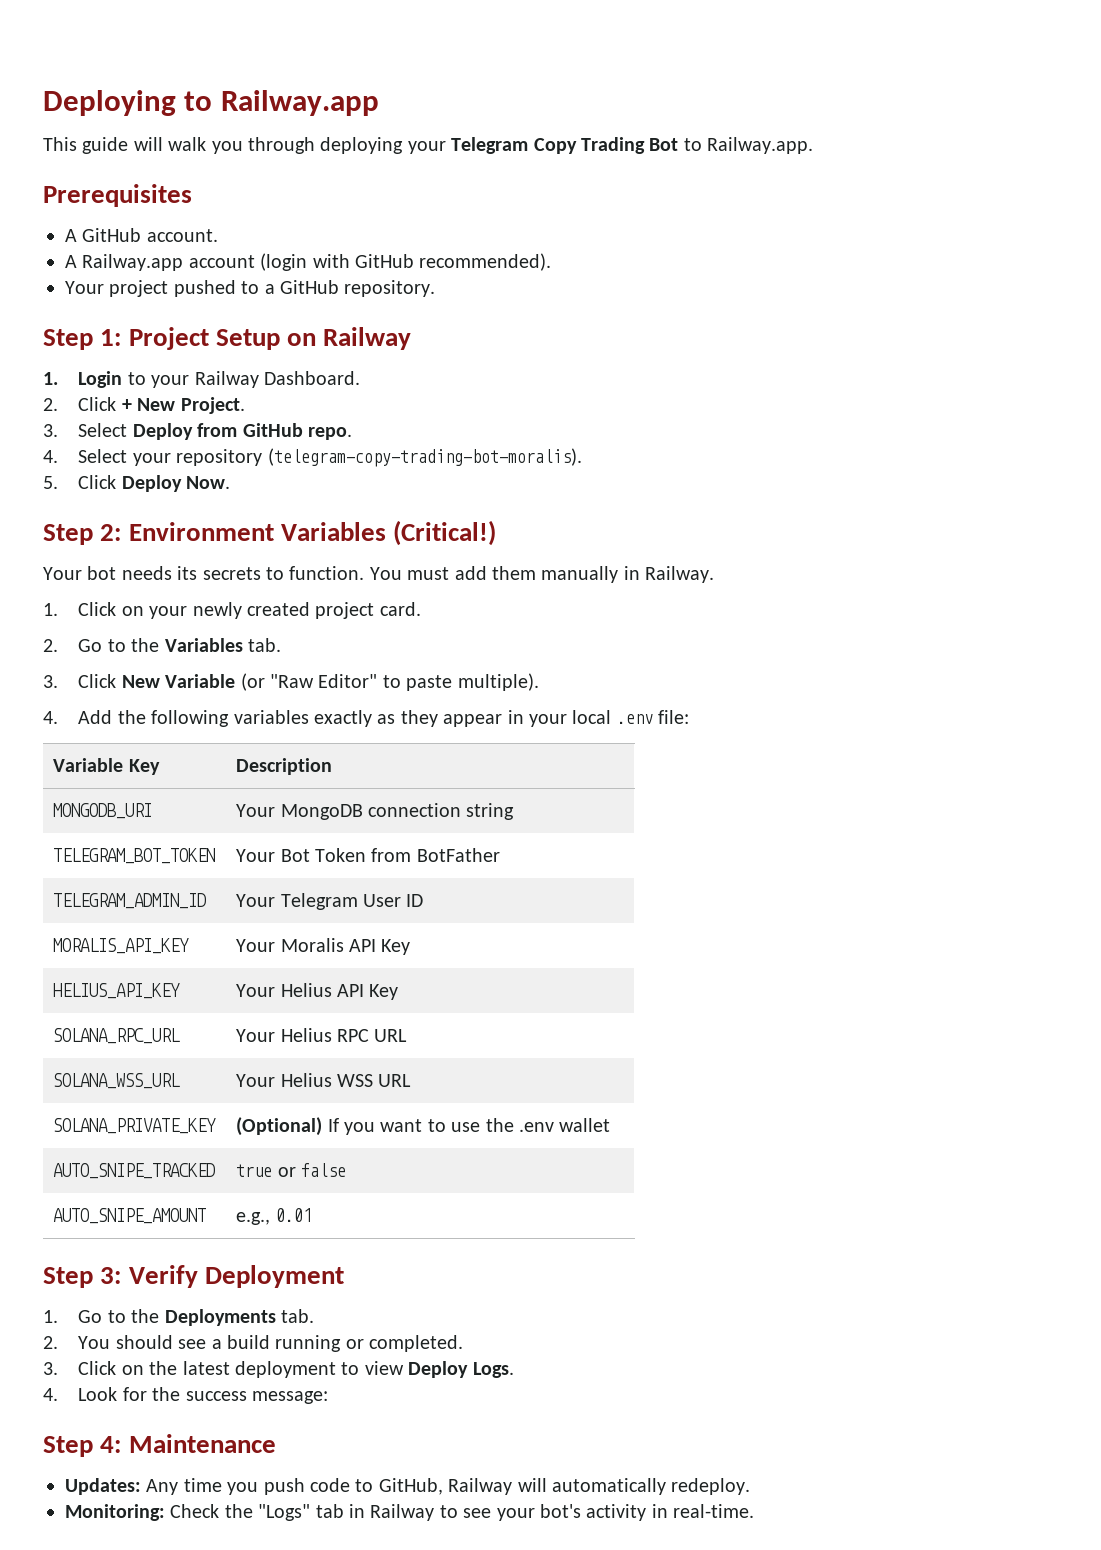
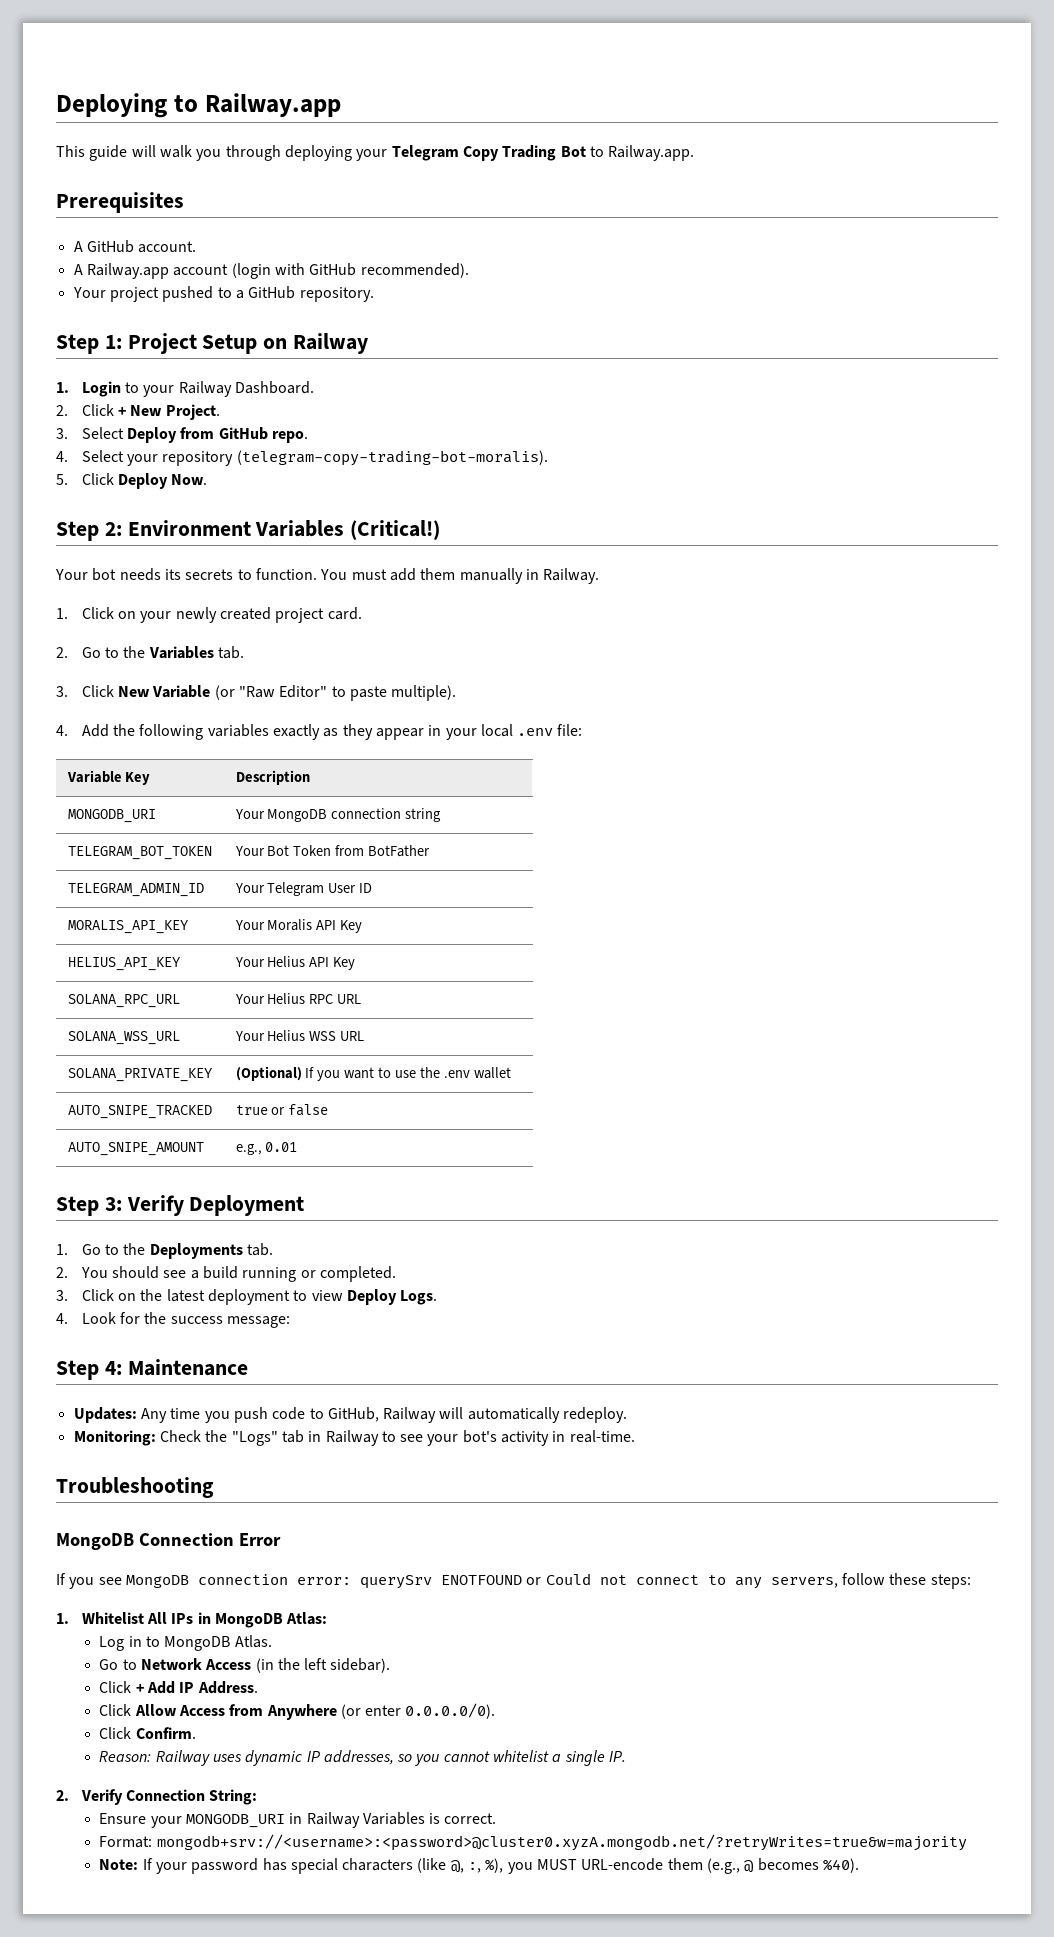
+ Troubleshooting
+ MongoDB Connection Error
+ If you see MongoDB connection error: querySrv ENOTFOUND or Could not connect to any servers, follow these steps:
+ 1. Whitelist All IPs in MongoDB Atlas:
+ Log in to MongoDB Atlas.
+ Go to Network Access (in the left sidebar).
+ Click + Add IP Address.
+ Click Allow Access from Anywhere (or enter 0.0.0.0/0).
+ Click Confirm.
+ Reason: Railway uses dynamic IP addresses, so you cannot whitelist a single IP.
+ 2. Verify Connection String:
+ Ensure your MONGODB_URI in Railway Variables is correct.
+ Format: mongodb+srv://<username>:<password>@cluster0.xyzA.mongodb.net/?retryWrites=true&w=majority
+ Note: If your password has special characters (like @, :, %), you MUST URL-encode them (e.g., @ becomes %40).

